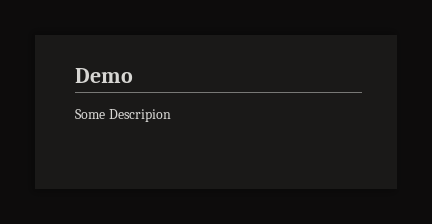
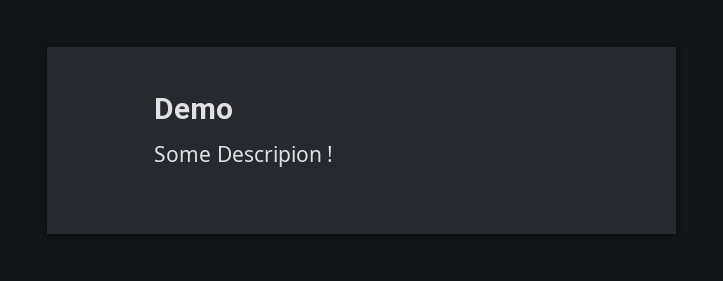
- Some Descripion
+ Some Descripion !

